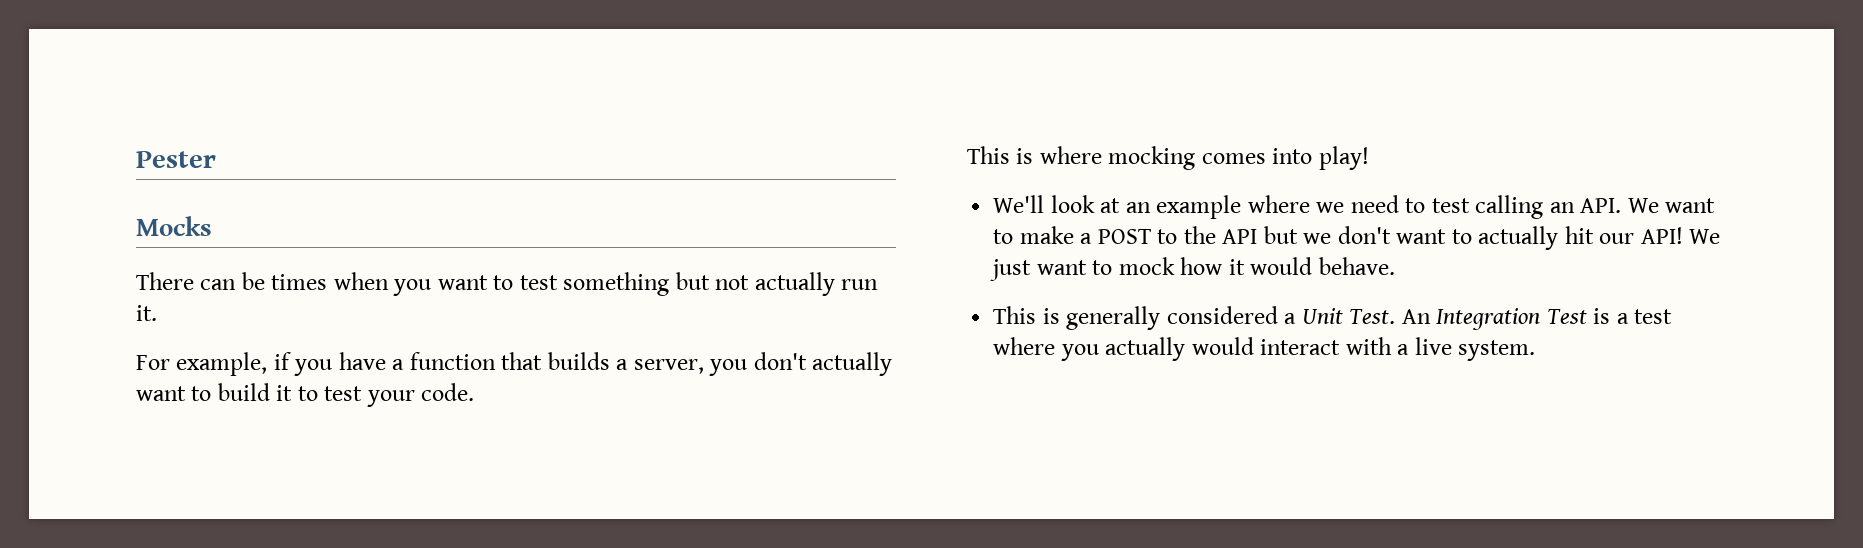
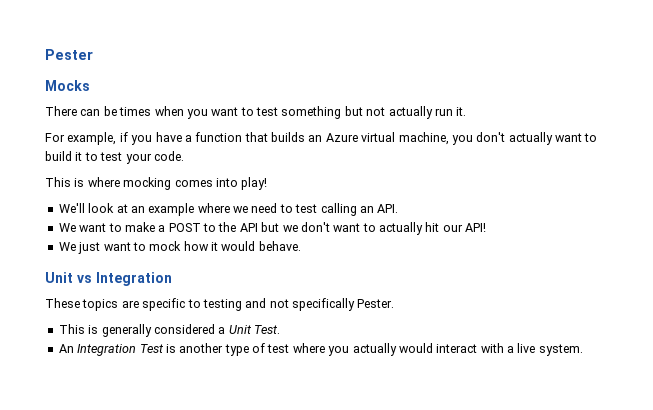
- For example, if you have a function that builds a server, you don't actually want to build it to test your code.
+ For example, if you have a function that builds an Azure virtual machine, you don't actually want to build it to test your code.
- We'll look at an example where we need to test calling an API. We want to make a POST to the API but we don't want to actually hit our API! We just want to mock how it would behave.
+ We'll look at an example where we need to test calling an API.
+ We want to make a POST to the API but we don't want to actually hit our API!
+ We just want to mock how it would behave.
+ Unit vs Integration
+ These topics are specific to testing and not specifically Pester.
- This is generally considered a Unit Test. An Integration Test is a test where you actually would interact with a live system.
+ This is generally considered a Unit Test.
+ An Integration Test is another type of test where you actually would interact with a live system.

